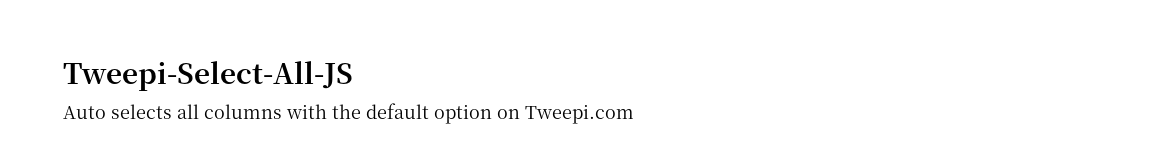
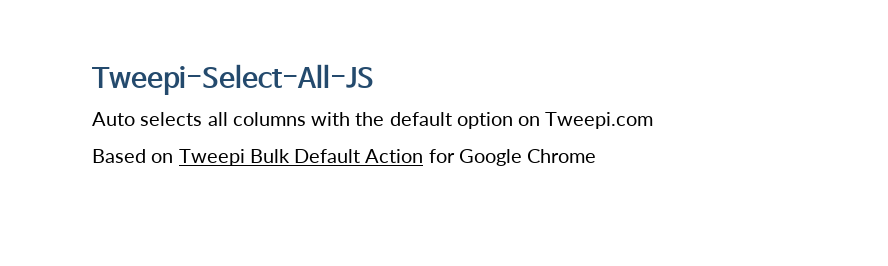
+ Based on Tweepi Bulk Default Action for Google Chrome

